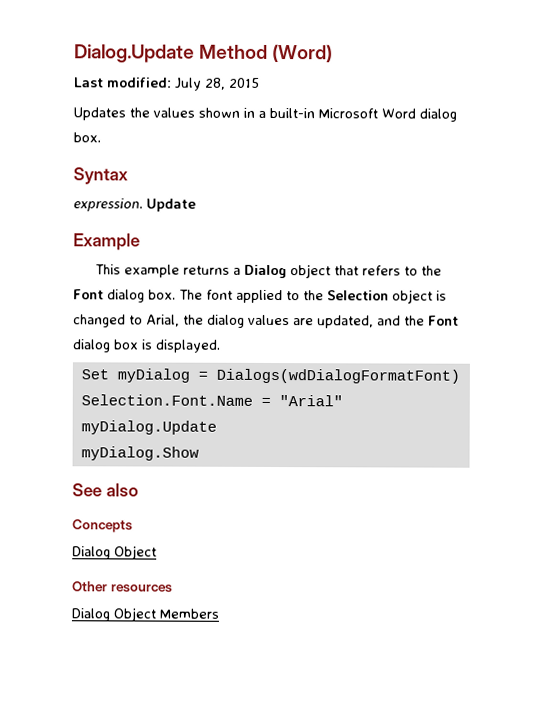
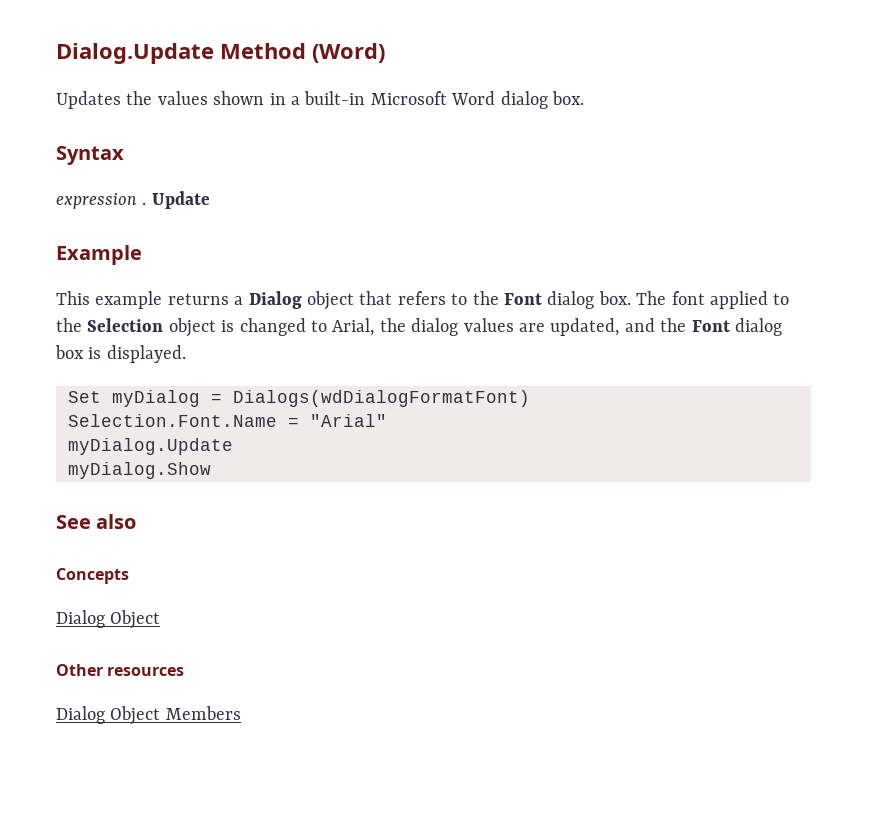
- Last modified: July 28, 2015
- expression.
+ expression .

